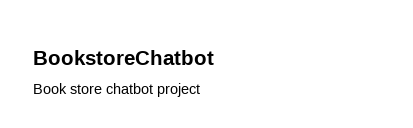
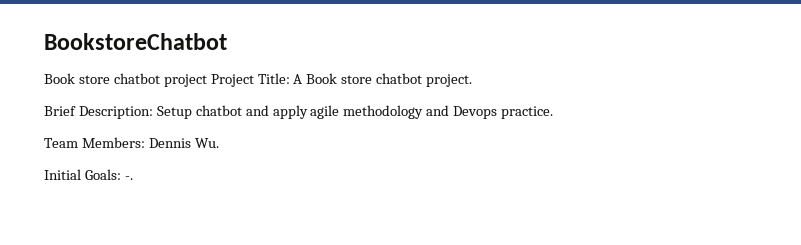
- Book store chatbot project
+ Book store chatbot project Project Title: A Book store chatbot project.
+ Brief Description: Setup chatbot and apply agile methodology and Devops practice.
+ Team Members: Dennis Wu.
+ Initial Goals: -.

